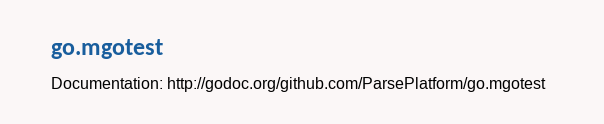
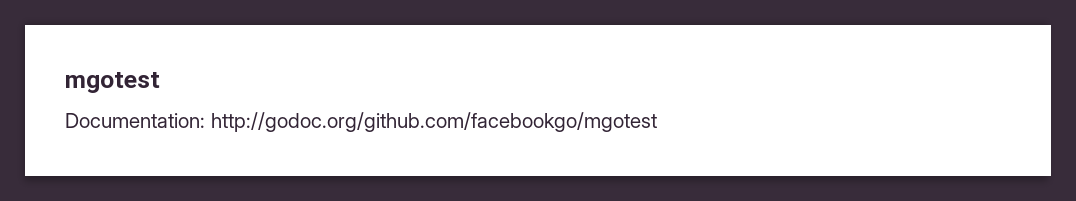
- go.mgotest
+ mgotest
- Documentation: http://godoc.org/github.com/ParsePlatform/go.mgotest
+ Documentation: http://godoc.org/github.com/facebookgo/mgotest

